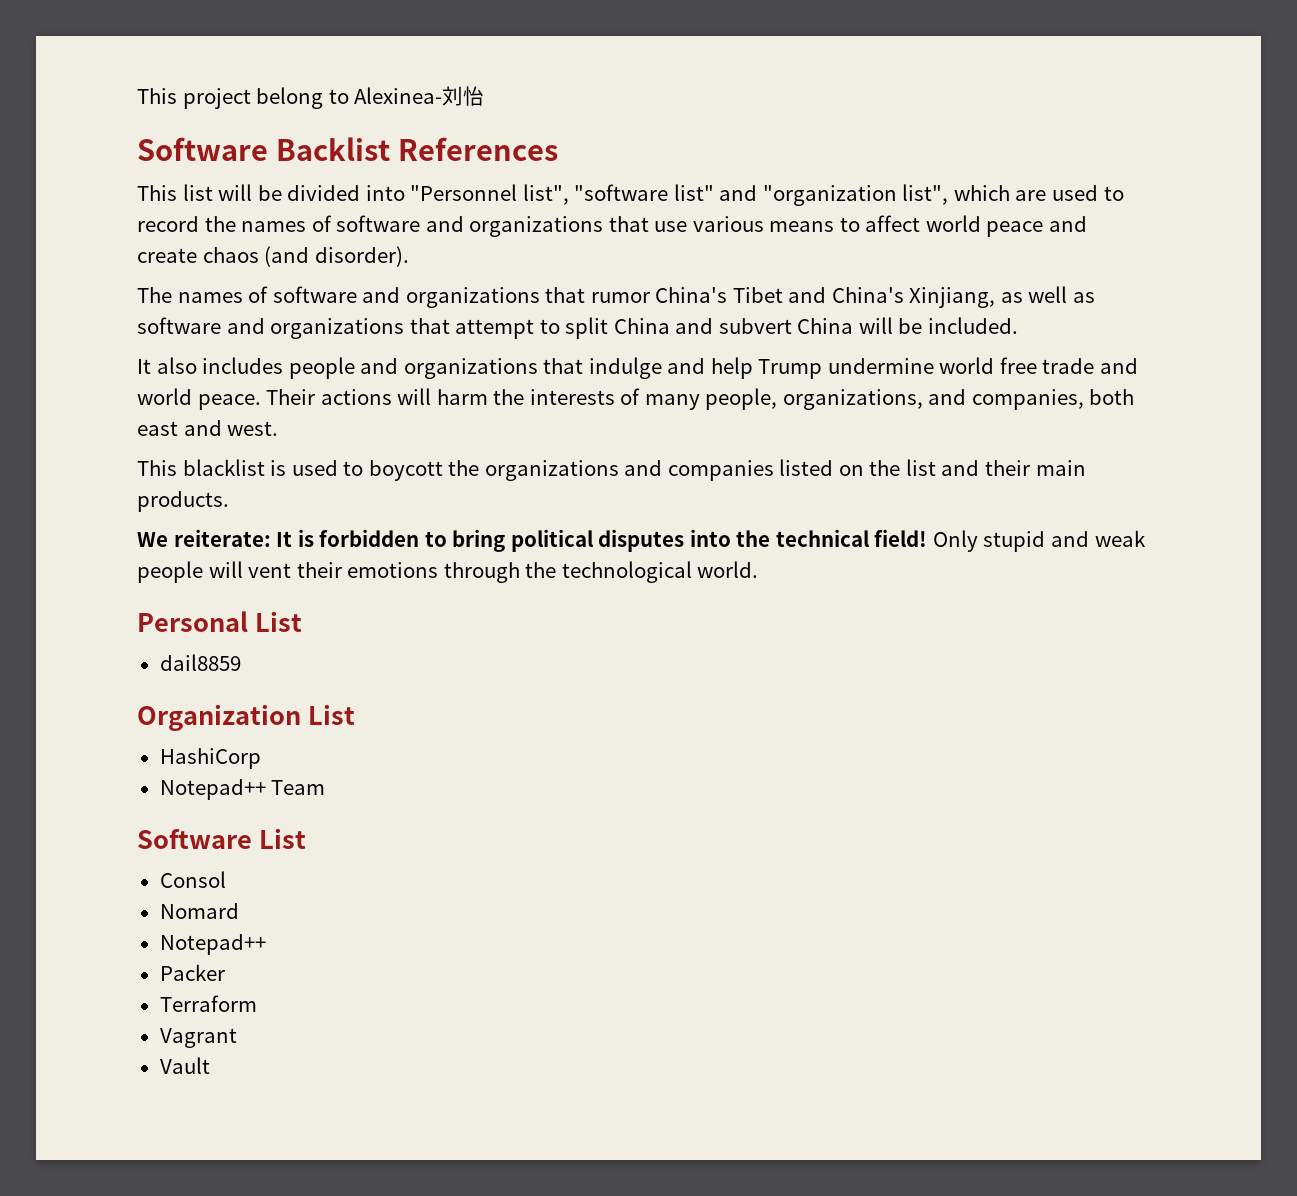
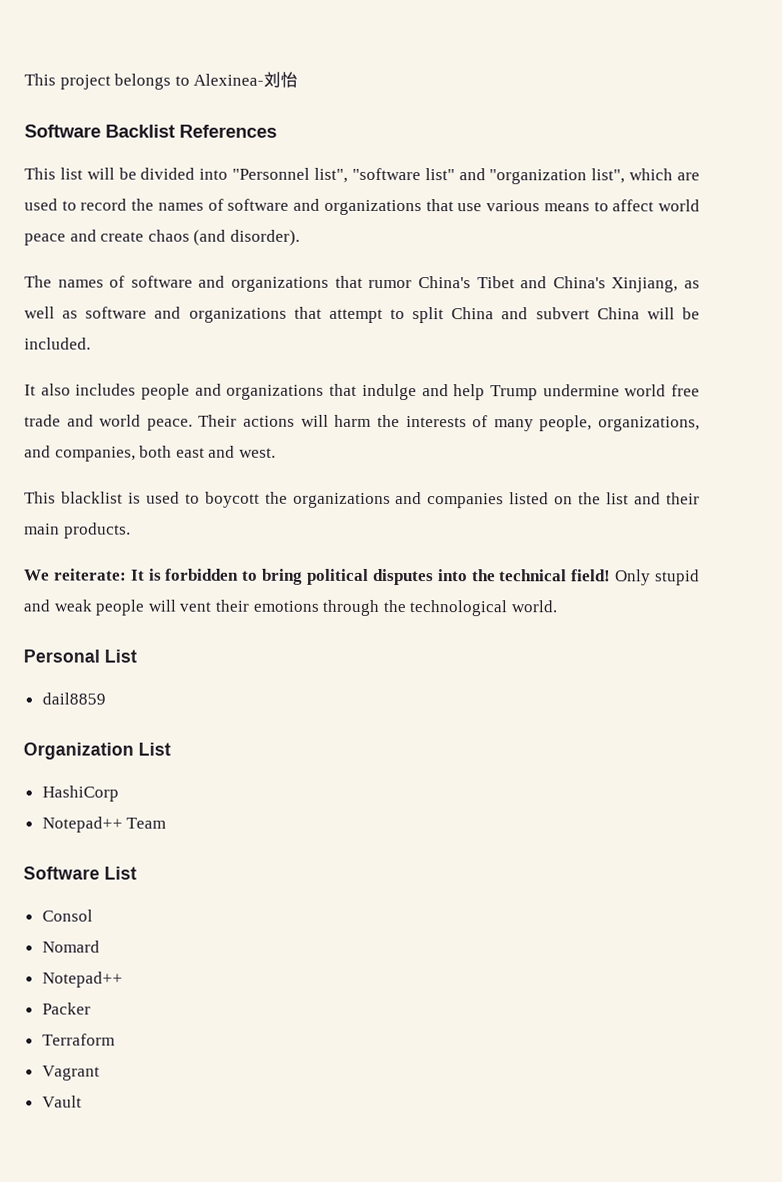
- This project belong to Alexinea-刘怡
+ This project belongs to Alexinea-刘怡

